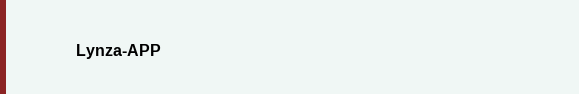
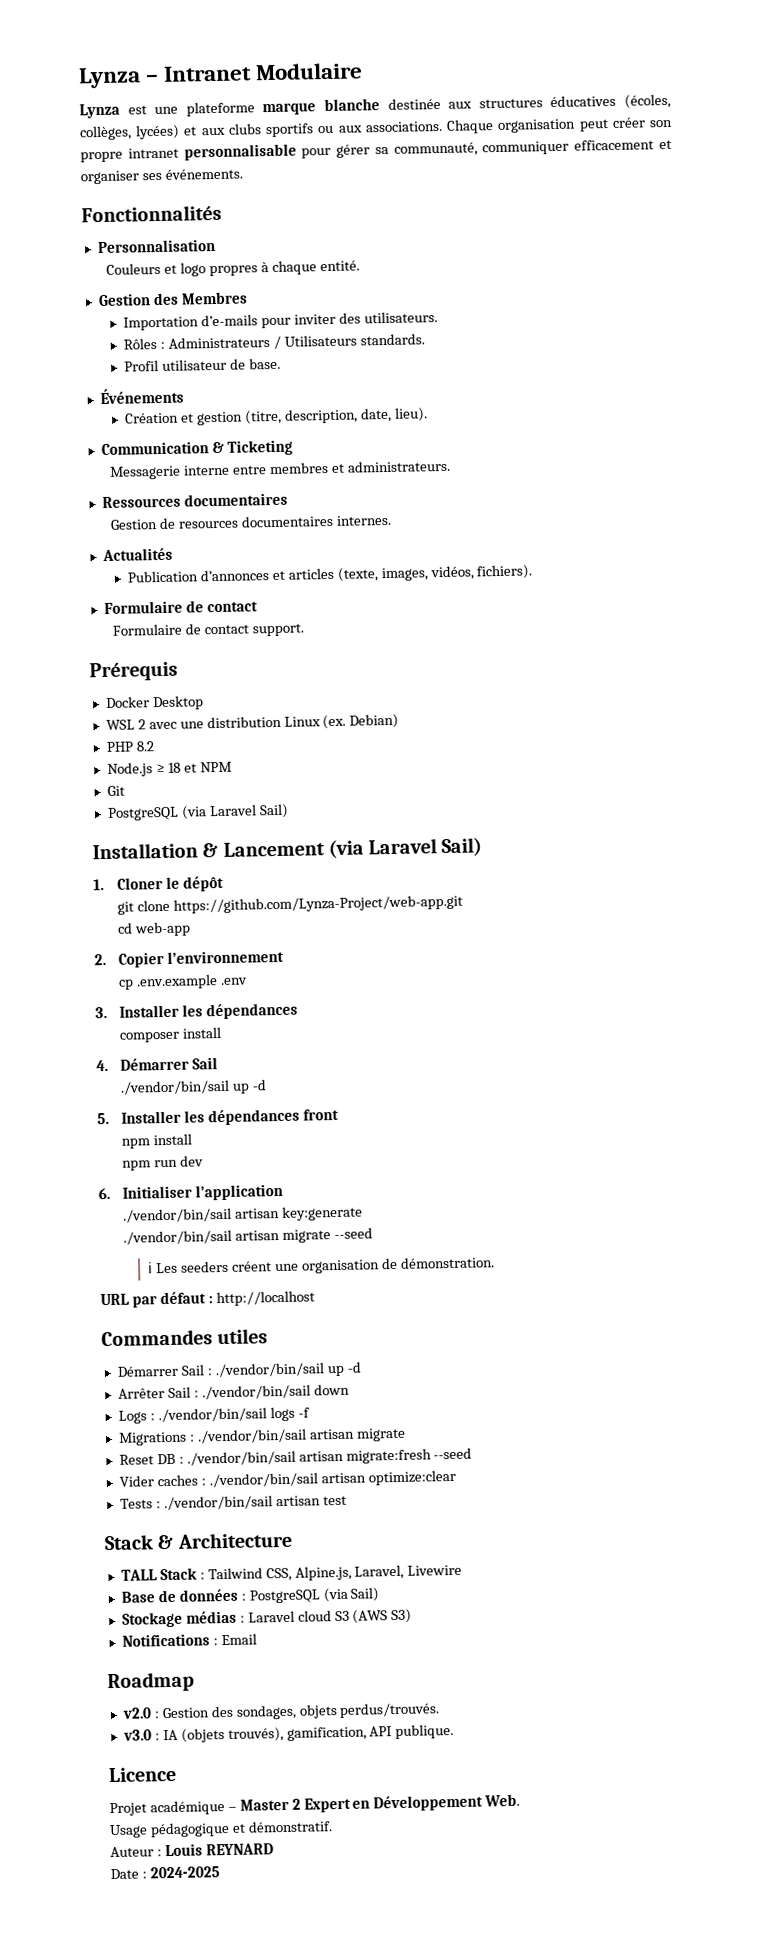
- Lynza-APP
+ Lynza – Intranet Modulaire
+ Lynza est une plateforme marque blanche destinée aux structures éducatives (écoles, collèges, lycées) et aux clubs sportifs ou aux associations. Chaque organisation peut créer son propre intranet personnalisable pour gérer sa communauté, communiquer efficacement et organiser ses événements.
+ Fonctionnalités
+ Personnalisation
+ Couleurs et logo propres à chaque entité.
+ Gestion des Membres
+ Importation d’e-mails pour inviter des utilisateurs.
+ Rôles : Administrateurs / Utilisateurs standards.
+ Profil utilisateur de base.
+ Événements
+ Création et gestion (titre, description, date, lieu).
+ Communication & Ticketing
+ Messagerie interne entre membres et administrateurs.
+ Ressources documentaires
+ Gestion de resources documentaires internes.
+ Actualités
+ Publication d’annonces et articles (texte, images, vidéos, fichiers).
+ Formulaire de contact
+ Formulaire de contact support.
+ Prérequis
+ Docker Desktop
+ WSL 2 avec une distribution Linux (ex. Debian)
+ PHP 8.2
+ Node.js ≥ 18 et NPM
+ Git
+ PostgreSQL (via Laravel Sail)
+ Installation & Lancement (via Laravel Sail)
+ 1. Cloner le dépôt
+ git clone https://github.com/Lynza-Project/web-app.git
+ cd web-app
+ 2. Copier l’environnement
+ cp .env.example .env
+ 3. Installer les dépendances
+ composer install
+ 4. Démarrer Sail
+ ./vendor/bin/sail up -d
+ 5. Installer les dépendances front
+ npm install
+ npm run dev
+ 6. Initialiser l’application
+ ./vendor/bin/sail artisan key:generate
+ ./vendor/bin/sail artisan migrate --seed
+ ℹ Les seeders créent une organisation de démonstration.
+ URL par défaut : http://localhost
+ Commandes utiles
+ Démarrer Sail : ./vendor/bin/sail up -d
+ Arrêter Sail : ./vendor/bin/sail down
+ Logs : ./vendor/bin/sail logs -f
+ Migrations : ./vendor/bin/sail artisan migrate
+ Reset DB : ./vendor/bin/sail artisan migrate:fresh --seed
+ Vider caches : ./vendor/bin/sail artisan optimize:clear
+ Tests : ./vendor/bin/sail artisan test
+ Stack & Architecture
+ TALL Stack : Tailwind CSS, Alpine.js, Laravel, Livewire
+ Base de données : PostgreSQL (via Sail)
+ Stockage médias : Laravel cloud S3 (AWS S3)
+ Notifications : Email
+ Roadmap
+ v2.0 : Gestion des sondages, objets perdus/trouvés.
+ v3.0 : IA (objets trouvés), gamification, API publique.
+ Licence
+ Projet académique – Master 2 Expert en Développement Web.
+ Usage pédagogique et démonstratif.
+ Auteur : Louis REYNARD
+ Date : 2024-2025

